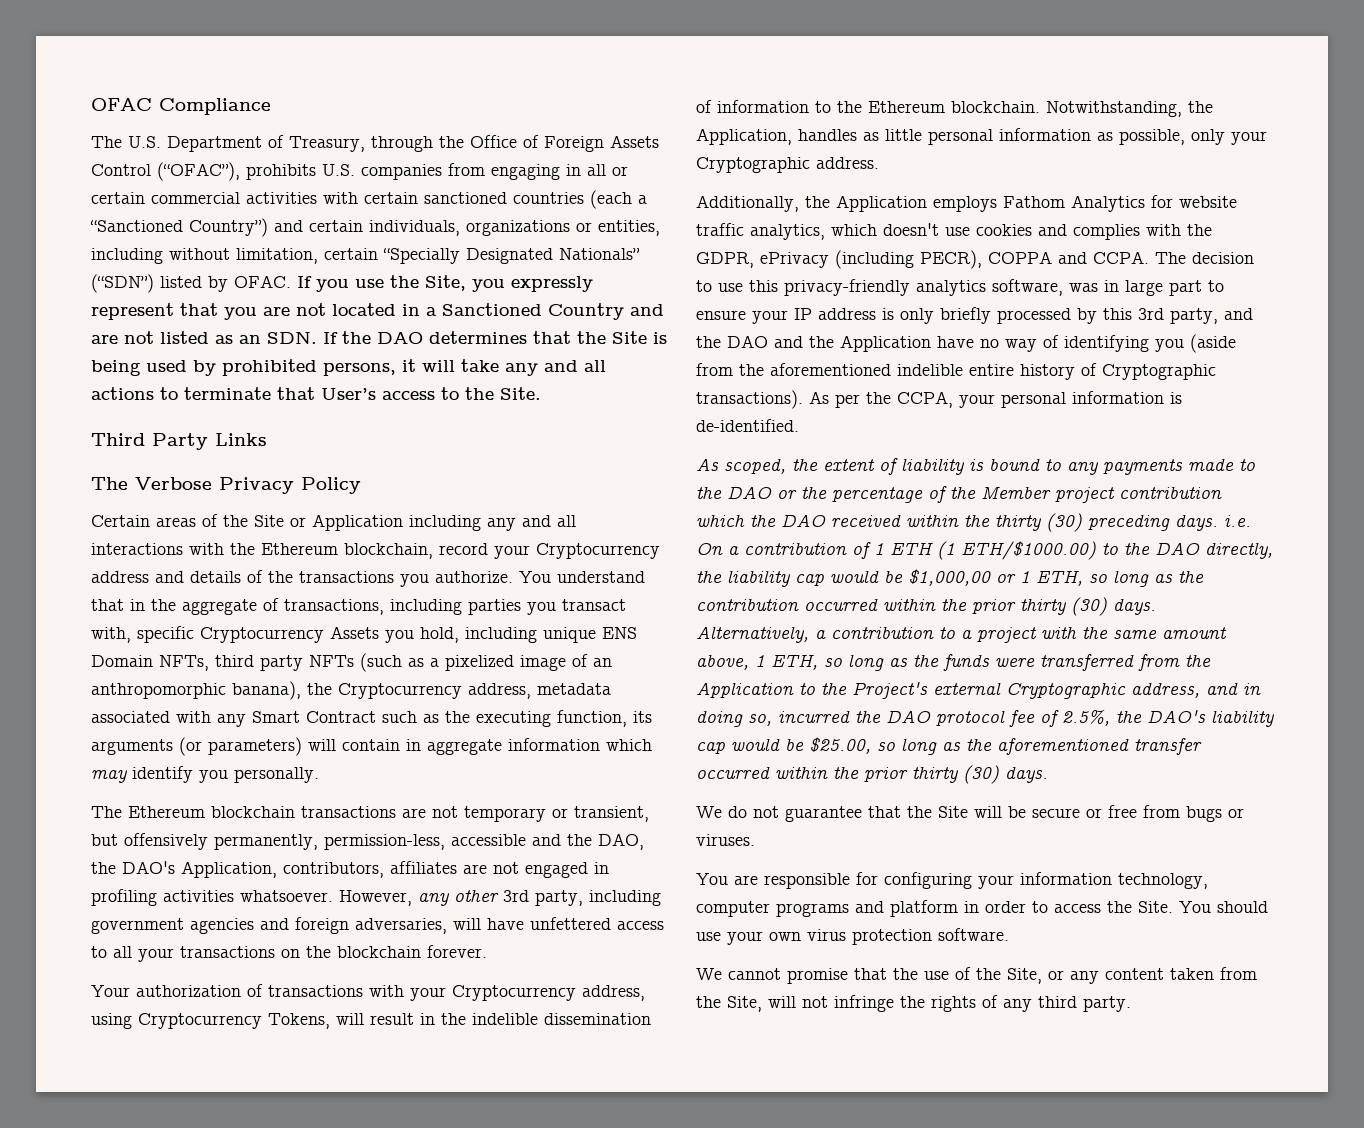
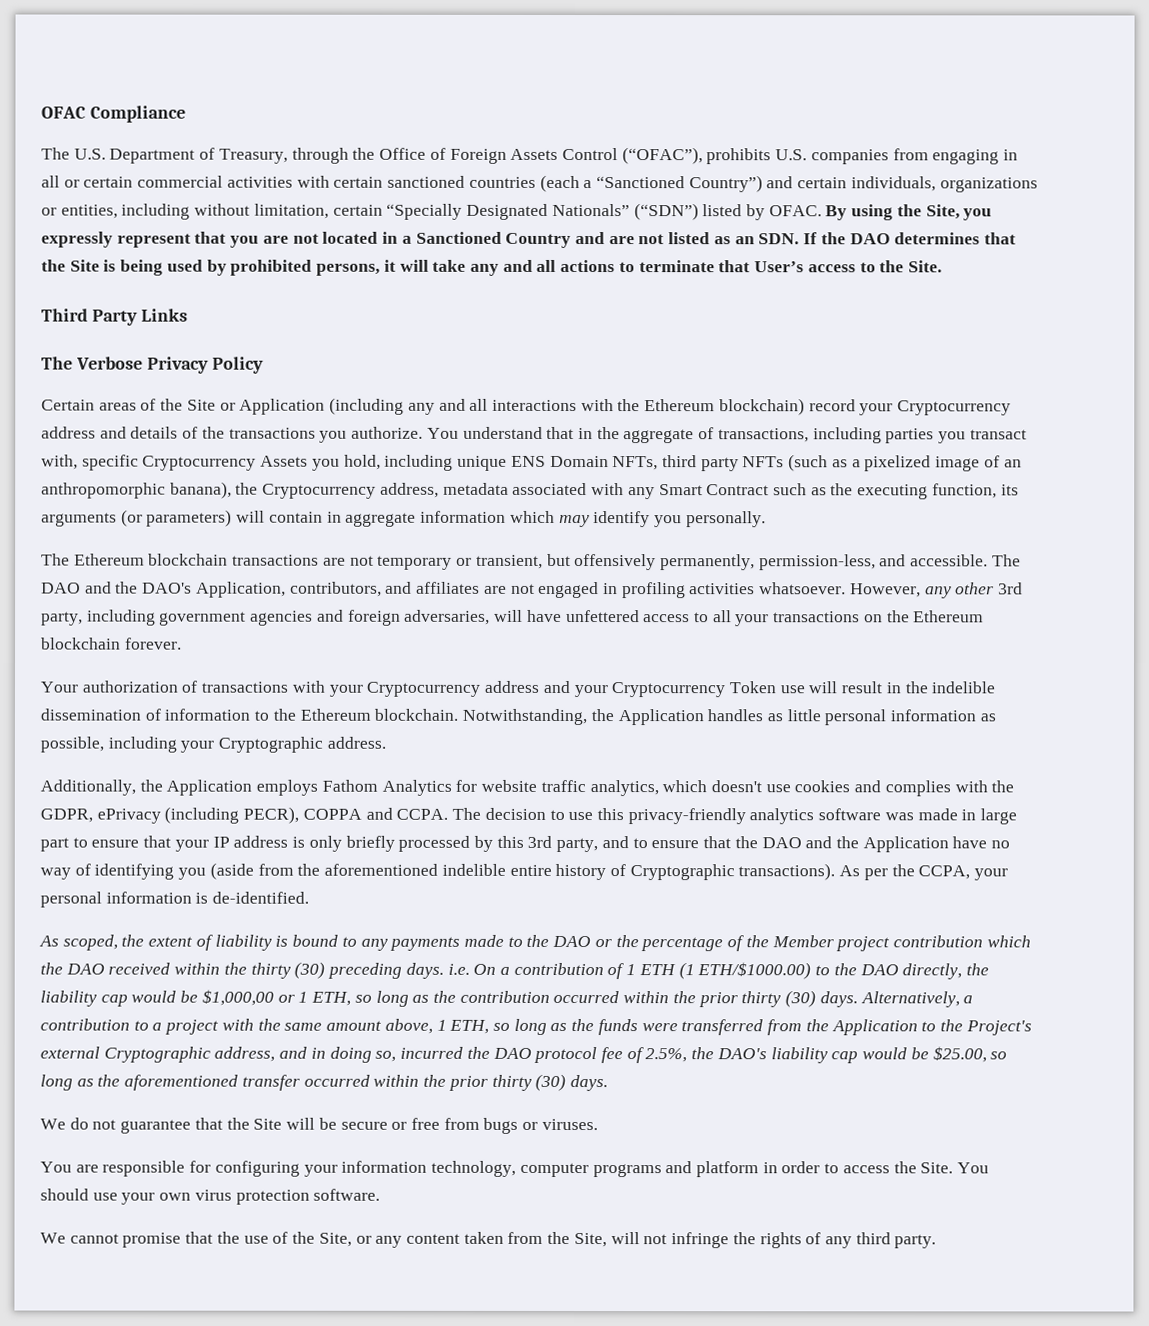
- If you use the Site, you expressly represent that you are not located in a Sanctioned Country and are not listed as an SDN. If the DAO determines that the Site is being used by prohibited persons, it will take any and all actions to terminate that User’s access to the Site.
+ By using the Site, you expressly represent that you are not located in a Sanctioned Country and are not listed as an SDN. If the DAO determines that the Site is being used by prohibited persons, it will take any and all actions to terminate that User’s access to the Site.
- Certain areas of the Site or Application including any and all interactions with the Ethereum blockchain, record your Cryptocurrency address and details of the transactions you authorize.
+ Certain areas of the Site or Application (including any and all interactions with the Ethereum blockchain) record your Cryptocurrency address and details of the transactions you authorize.
- The Ethereum blockchain transactions are not temporary or transient, but offensively permanently, permission-less, accessible and the DAO, the DAO's Application, contributors, affiliates are not engaged in profiling activities whatsoever.
+ The Ethereum blockchain transactions are not temporary or transient, but offensively permanently, permission-less, and accessible. The DAO and the DAO's Application, contributors, and affiliates are not engaged in profiling activities whatsoever.
- However, any other 3rd party, including government agencies and foreign adversaries, will have unfettered access to all your transactions on the blockchain forever.
+ However, any other 3rd party, including government agencies and foreign adversaries, will have unfettered access to all your transactions on the Ethereum blockchain forever.
- Your authorization of transactions with your Cryptocurrency address, using Cryptocurrency Tokens, will result in the indelible dissemination of information to the Ethereum blockchain.
+ Your authorization of transactions with your Cryptocurrency address and your Cryptocurrency Token use will result in the indelible dissemination of information to the Ethereum blockchain.
- Notwithstanding, the Application, handles as little personal information as possible, only your Cryptographic address.
+ Notwithstanding, the Application handles as little personal information as possible, including your Cryptographic address.
- The decision to use this privacy-friendly analytics software, was in large part to ensure your IP address is only briefly processed by this 3rd party, and the DAO and the Application have no way of identifying you (aside from the aforementioned indelible entire history of Cryptographic transactions).
+ The decision to use this privacy-friendly analytics software was made in large part to ensure that your IP address is only briefly processed by this 3rd party, and to ensure that the DAO and the Application have no way of identifying you (aside from the aforementioned indelible entire history of Cryptographic transactions).

